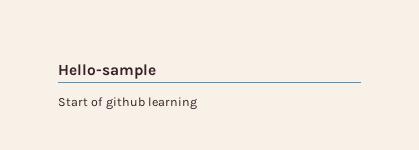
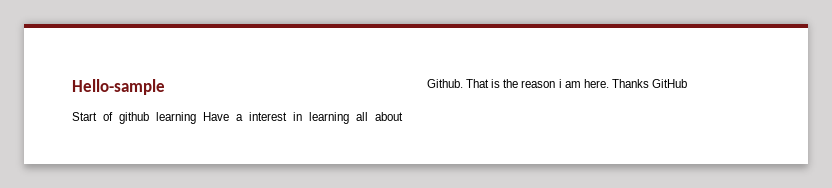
- Start of github learning
+ Start of github learning Have a interest in learning all about Github. That is the reason i am here. Thanks GitHub

